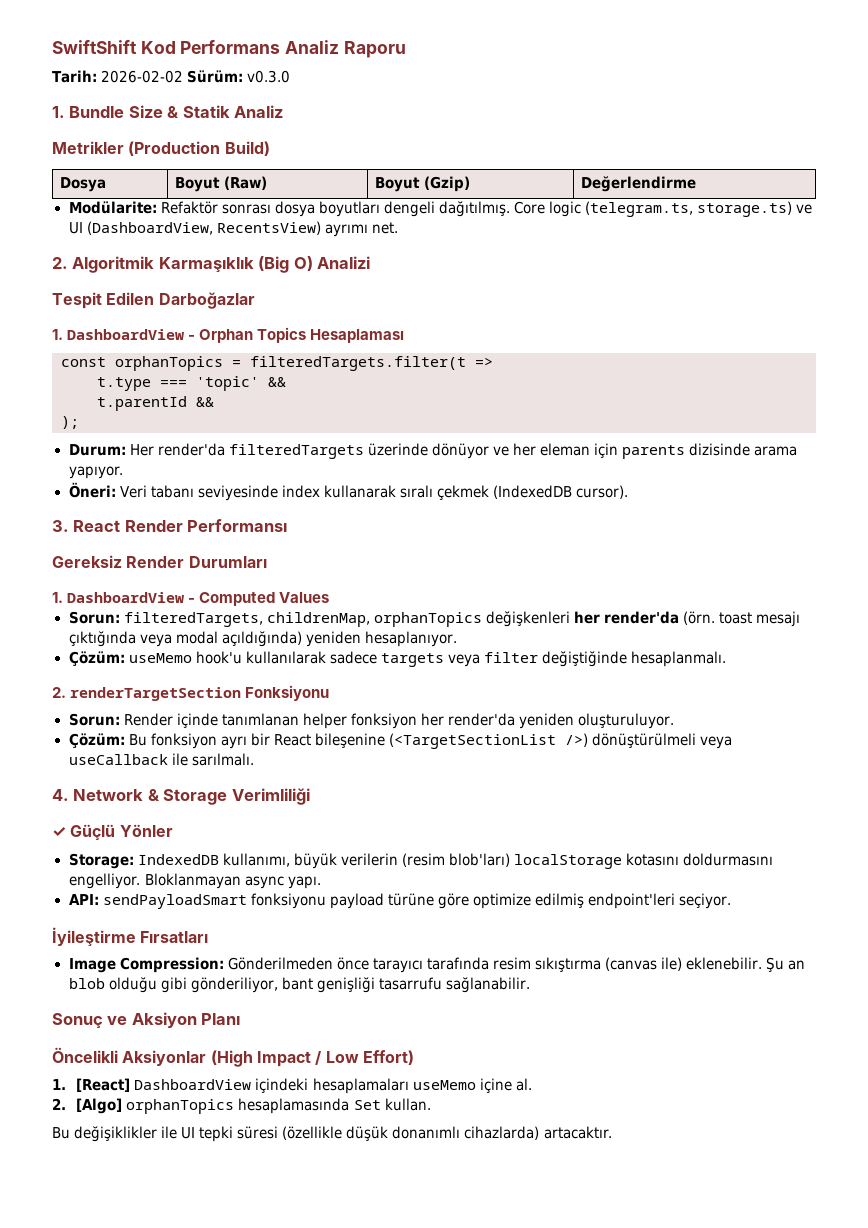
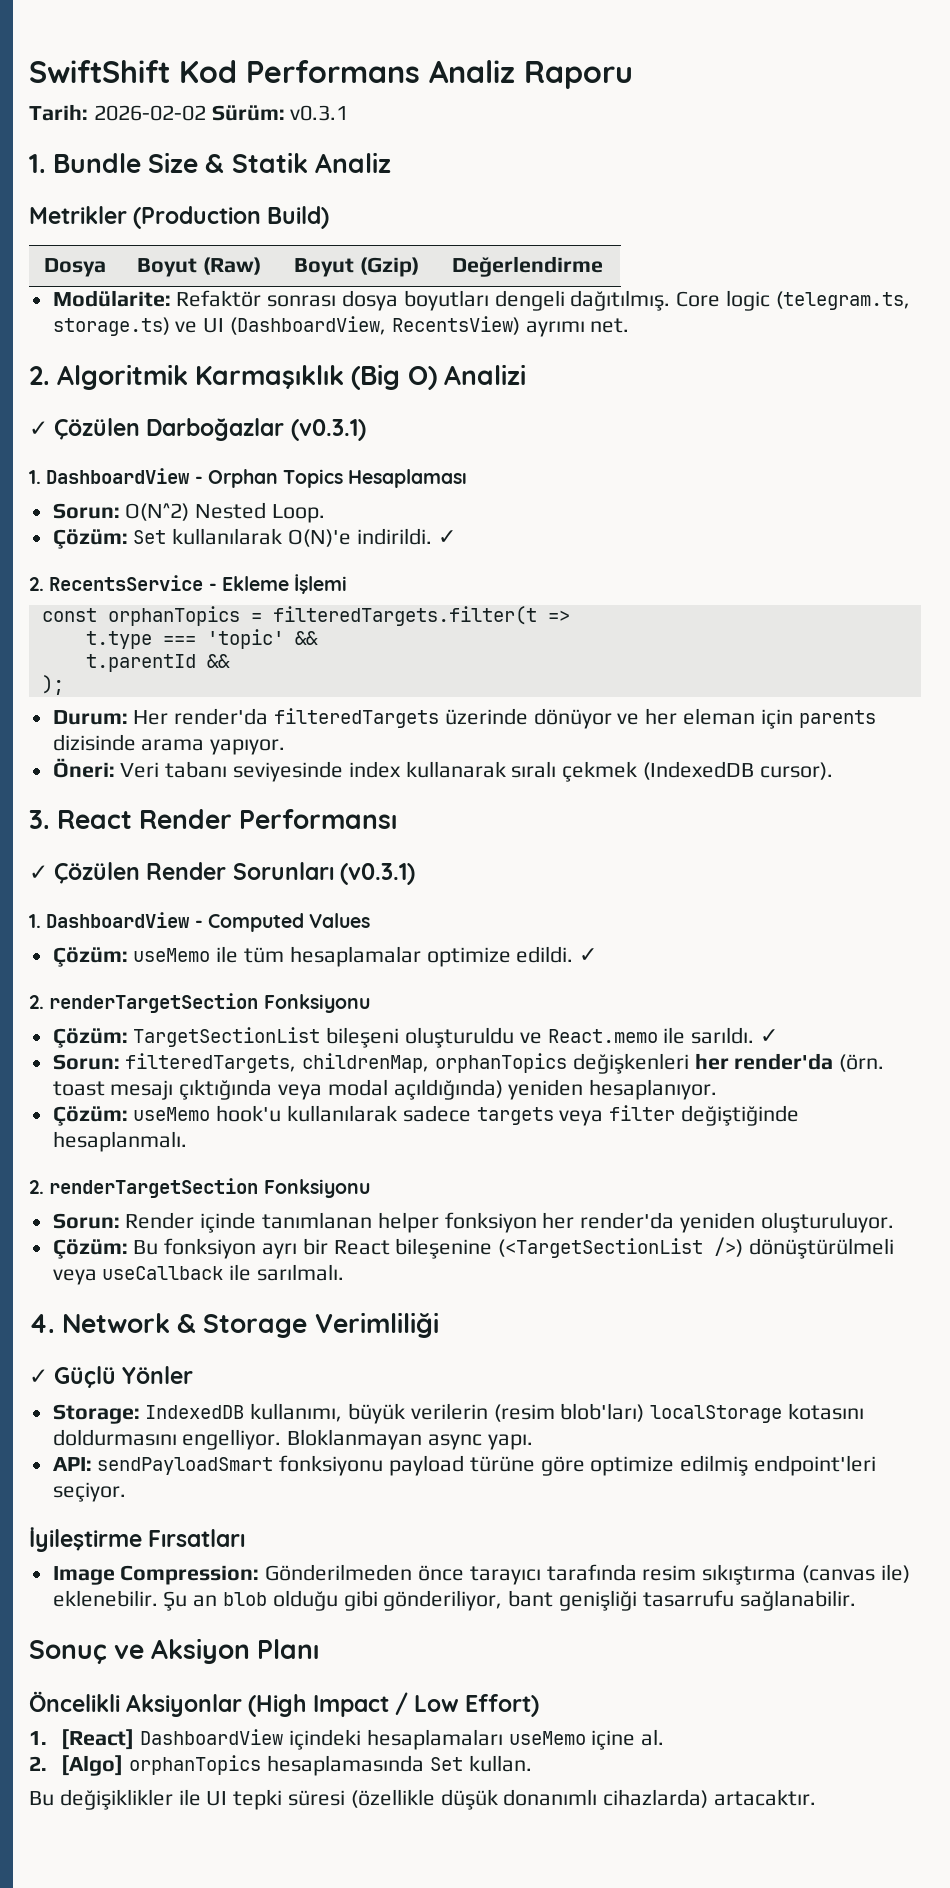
- Tarih: 2026-02-02 Sürüm: v0.3.0
+ Tarih: 2026-02-02 Sürüm: v0.3.1
- Tespit Edilen Darboğazlar
+ ✓ Çözülen Darboğazlar (v0.3.1)
+ Sorun: O(N^2) Nested Loop.
+ Çözüm: Set kullanılarak O(N)'e indirildi. ✓
+ 2. RecentsService - Ekleme İşlemi
- Gereksiz Render Durumları
+ ✓ Çözülen Render Sorunları (v0.3.1)
+ Çözüm: useMemo ile tüm hesaplamalar optimize edildi. ✓
+ 2. renderTargetSection Fonksiyonu
+ Çözüm: TargetSectionList bileşeni oluşturuldu ve React.memo ile sarıldı. ✓

